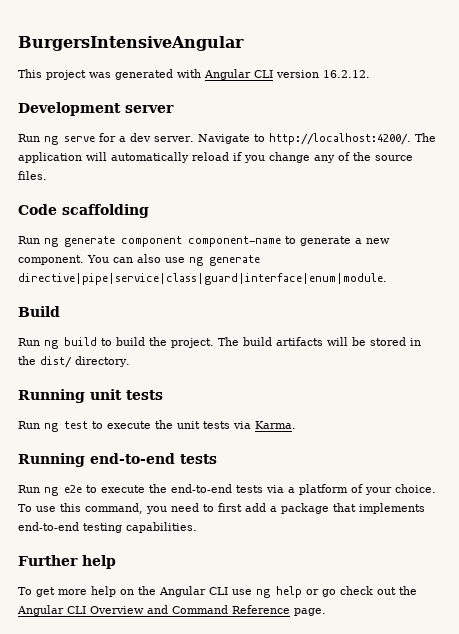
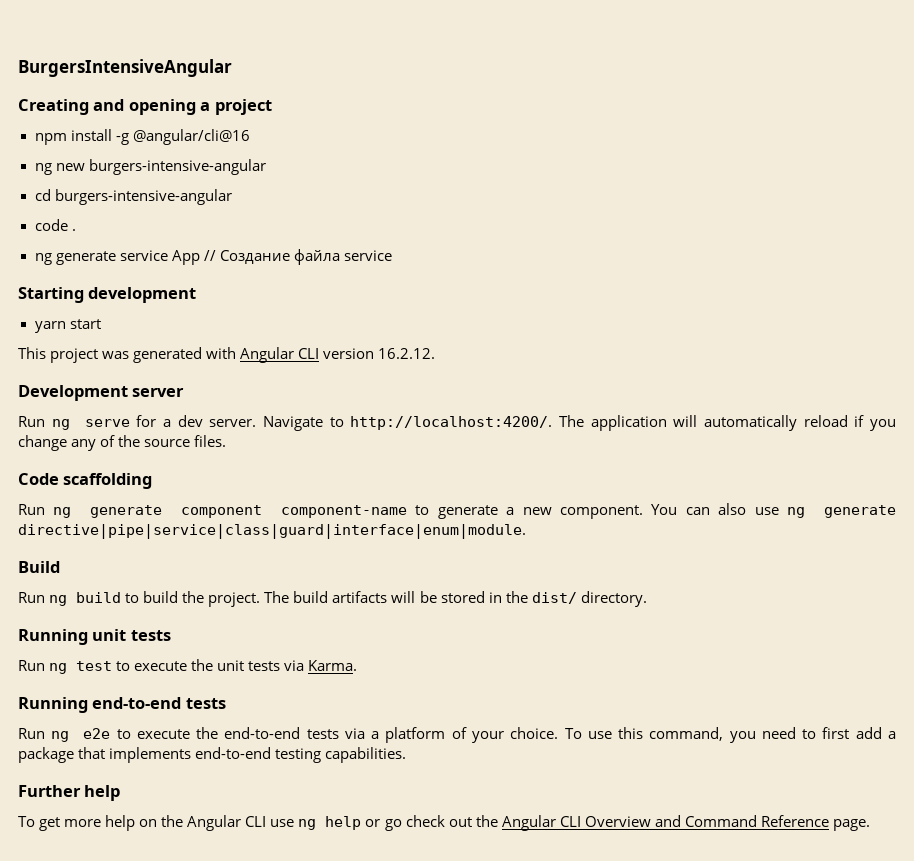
+ Creating and opening a project
+ npm install -g @angular/cli@16
+ ng new burgers-intensive-angular
+ cd burgers-intensive-angular
+ code .
+ ng generate service App // Создание файла service
+ Starting development
+ yarn start

